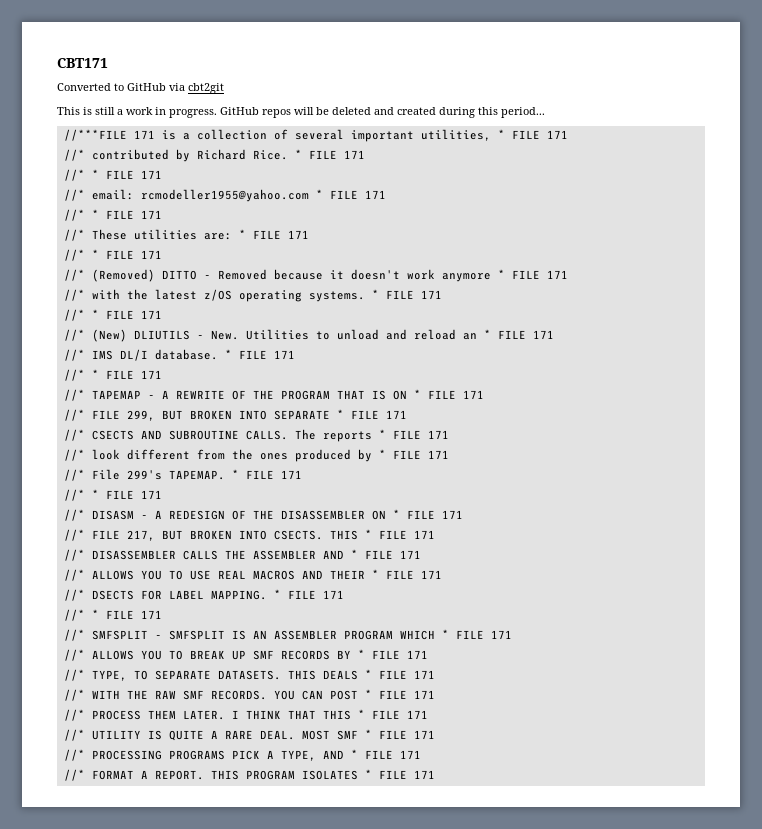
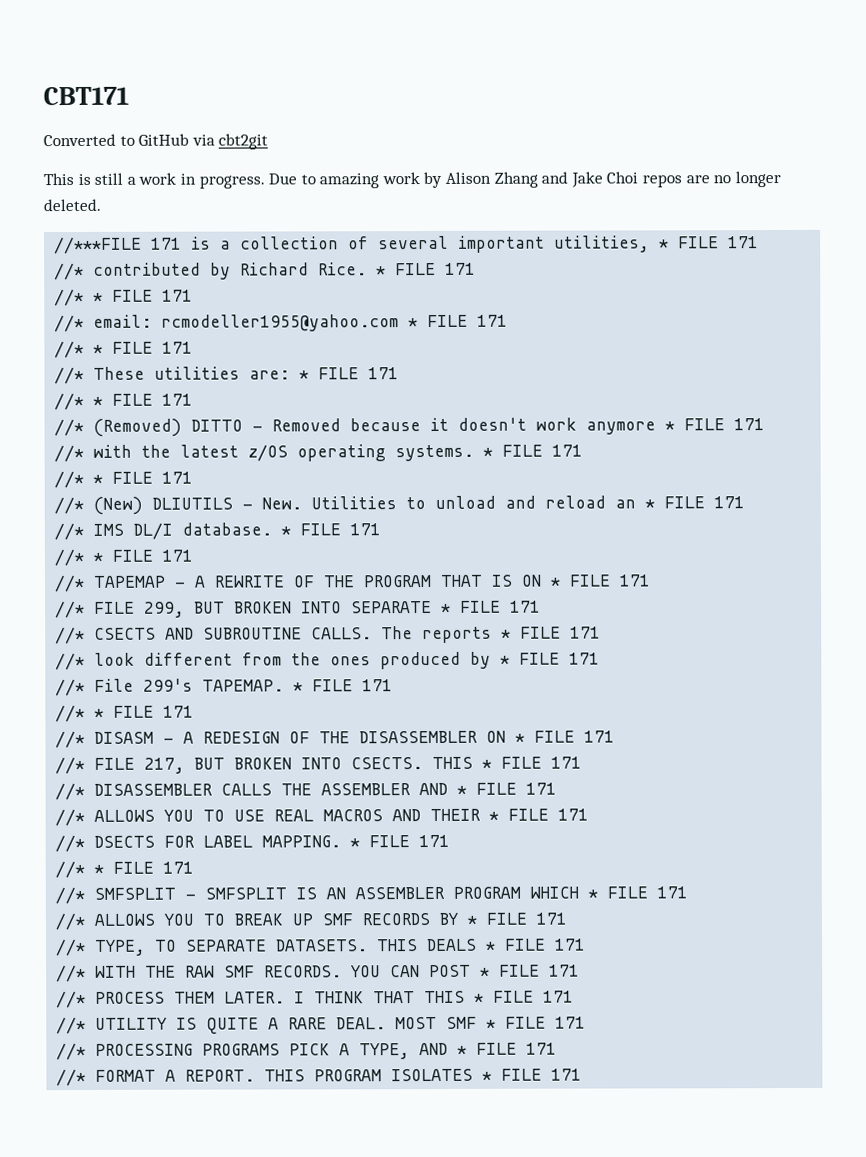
- GitHub repos will be deleted and created during this period...
+ Due to amazing work by Alison Zhang and Jake Choi repos are no longer deleted.

